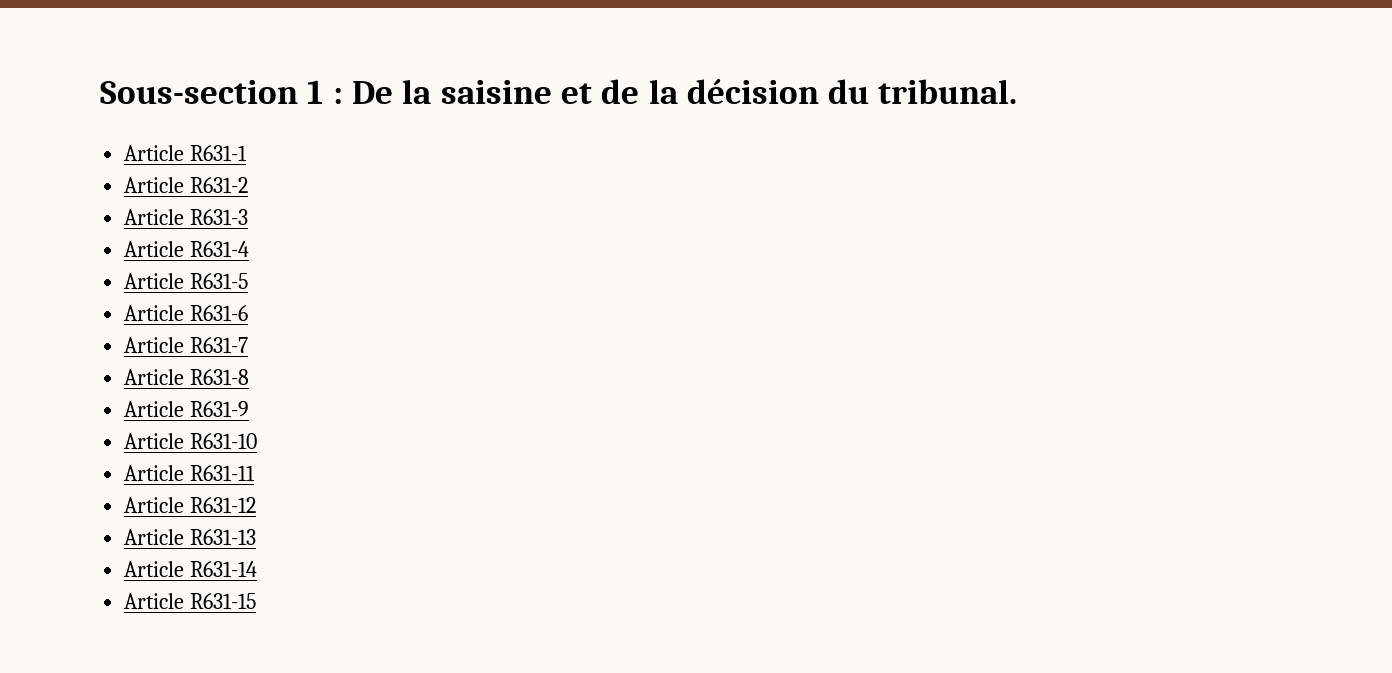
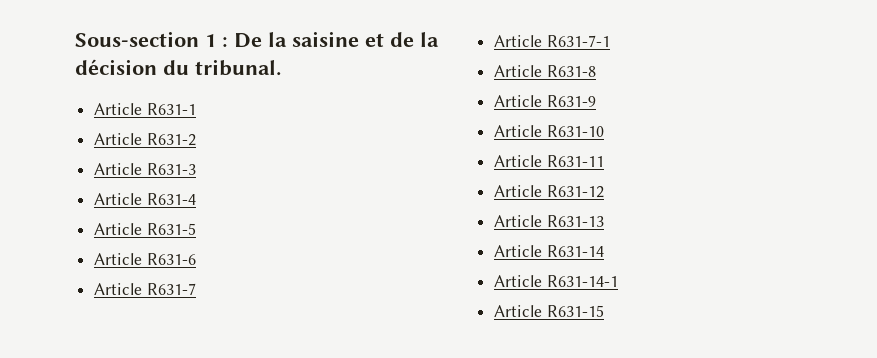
+ Article R631-7-1
+ Article R631-14-1

